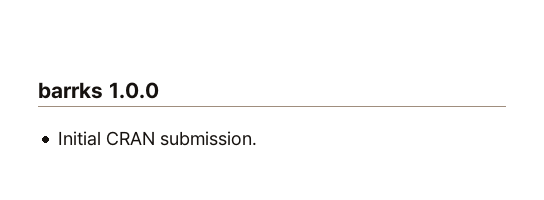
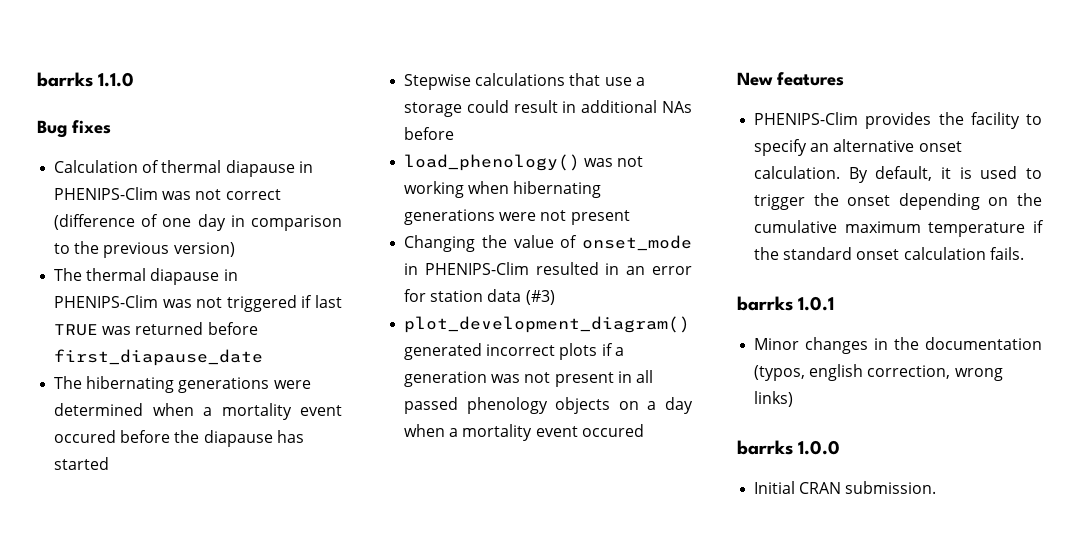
+ barrks 1.1.0
+ Bug fixes
+ Calculation of thermal diapause in PHENIPS-Clim was not correct (difference of one day in comparison to the previous version)
+ The thermal diapause in PHENIPS-Clim was not triggered if last TRUE was returned before first_diapause_date
+ The hibernating generations were determined when a mortality event occured before the diapause has started
+ Stepwise calculations that use a storage could result in additional NAs before
+ load_phenology() was not working when hibernating generations were not present
+ Changing the value of onset_mode in PHENIPS-Clim resulted in an error for station data (#3)
+ plot_development_diagram() generated incorrect plots if a generation was not present in all passed phenology objects on a day when a mortality event occured
+ New features
+ PHENIPS-Clim provides the facility to specify an alternative onset calculation. By default, it is used to trigger the onset depending on the cumulative maximum temperature if the standard onset calculation fails.
+ barrks 1.0.1
+ Minor changes in the documentation (typos, english correction, wrong links)

